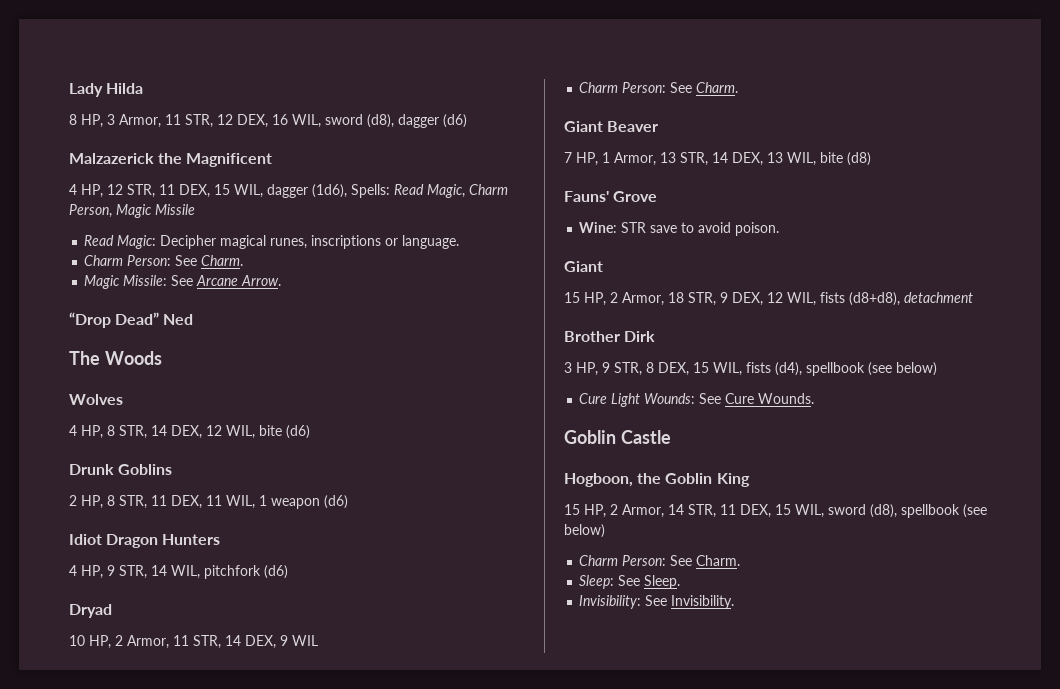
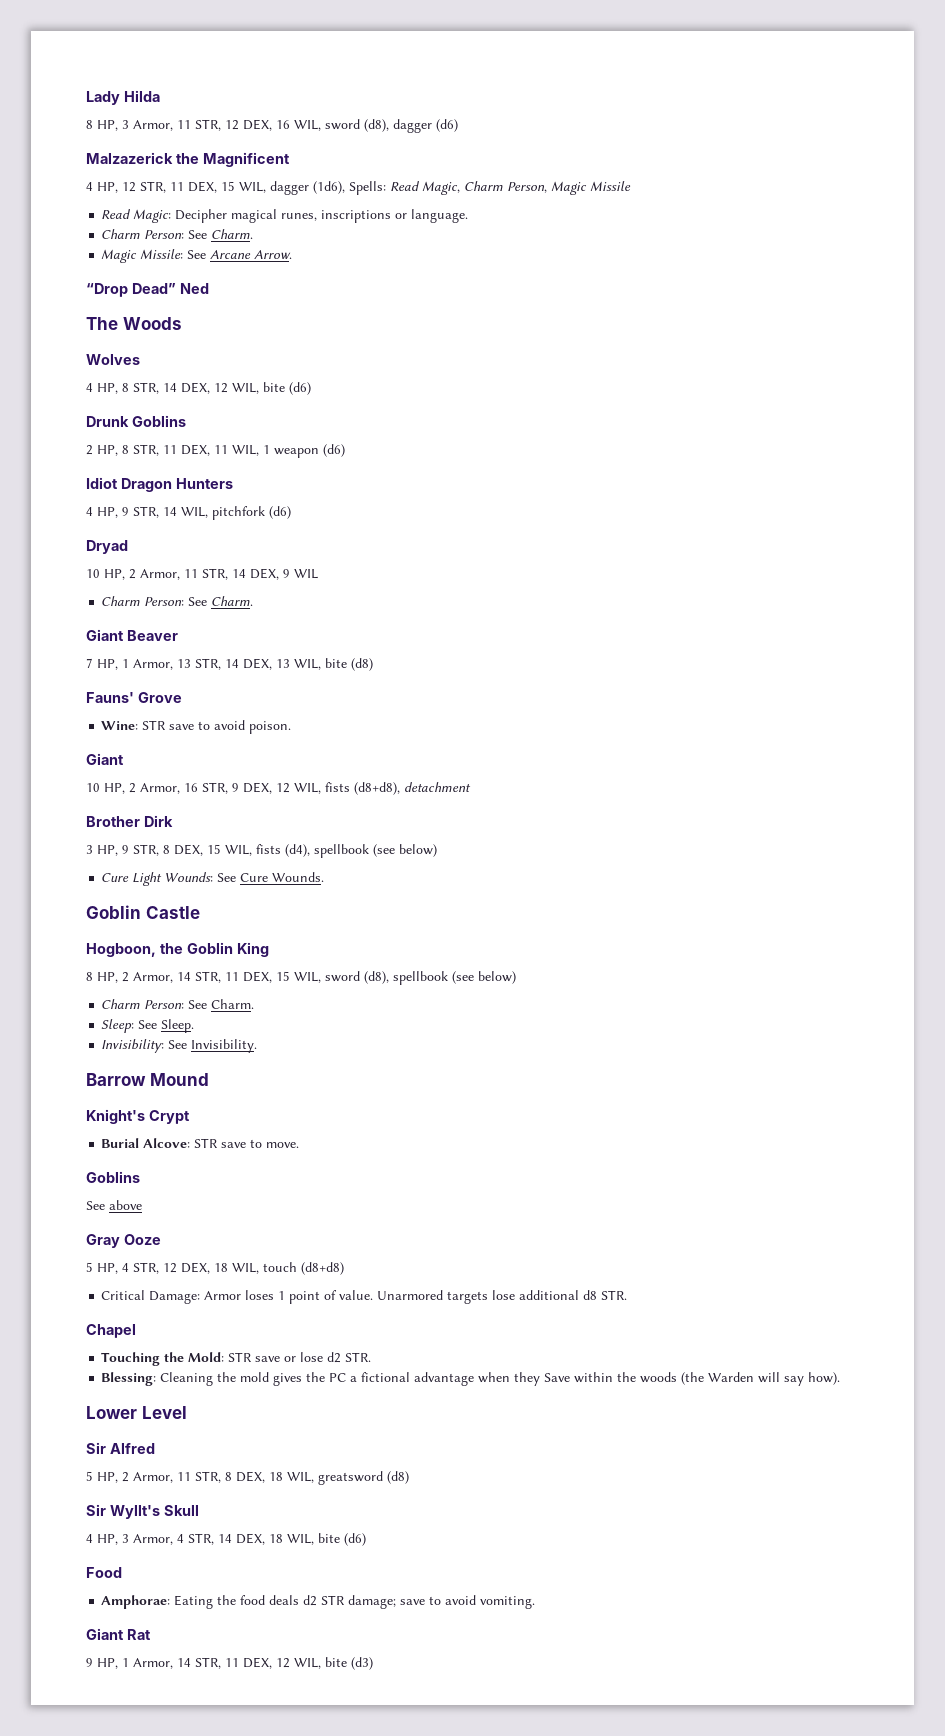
- 15 HP, 2 Armor, 18 STR, 9 DEX, 12 WIL, fists (d8+d8), detachment
+ 10 HP, 2 Armor, 16 STR, 9 DEX, 12 WIL, fists (d8+d8), detachment
- 15 HP, 2 Armor, 14 STR, 11 DEX, 15 WIL, sword (d8), spellbook (see below)
+ 8 HP, 2 Armor, 14 STR, 11 DEX, 15 WIL, sword (d8), spellbook (see below)
+ Barrow Mound
+ Knight's Crypt
+ Burial Alcove: STR save to move.
+ Goblins
+ See above
+ Gray Ooze
+ 5 HP, 4 STR, 12 DEX, 18 WIL, touch (d8+d8)
+ Critical Damage: Armor loses 1 point of value. Unarmored targets lose additional d8 STR.
+ Chapel
+ Touching the Mold: STR save or lose d2 STR.
+ Blessing: Cleaning the mold gives the PC a fictional advantage when they Save within the woods (the Warden will say how).
+ Lower Level
+ Sir Alfred
+ 5 HP, 2 Armor, 11 STR, 8 DEX, 18 WIL, greatsword (d8)
+ Sir Wyllt's Skull
+ 4 HP, 3 Armor, 4 STR, 14 DEX, 18 WIL, bite (d6)
+ Food
+ Amphorae: Eating the food deals d2 STR damage; save to avoid vomiting.
+ Giant Rat
+ 9 HP, 1 Armor, 14 STR, 11 DEX, 12 WIL, bite (d3)

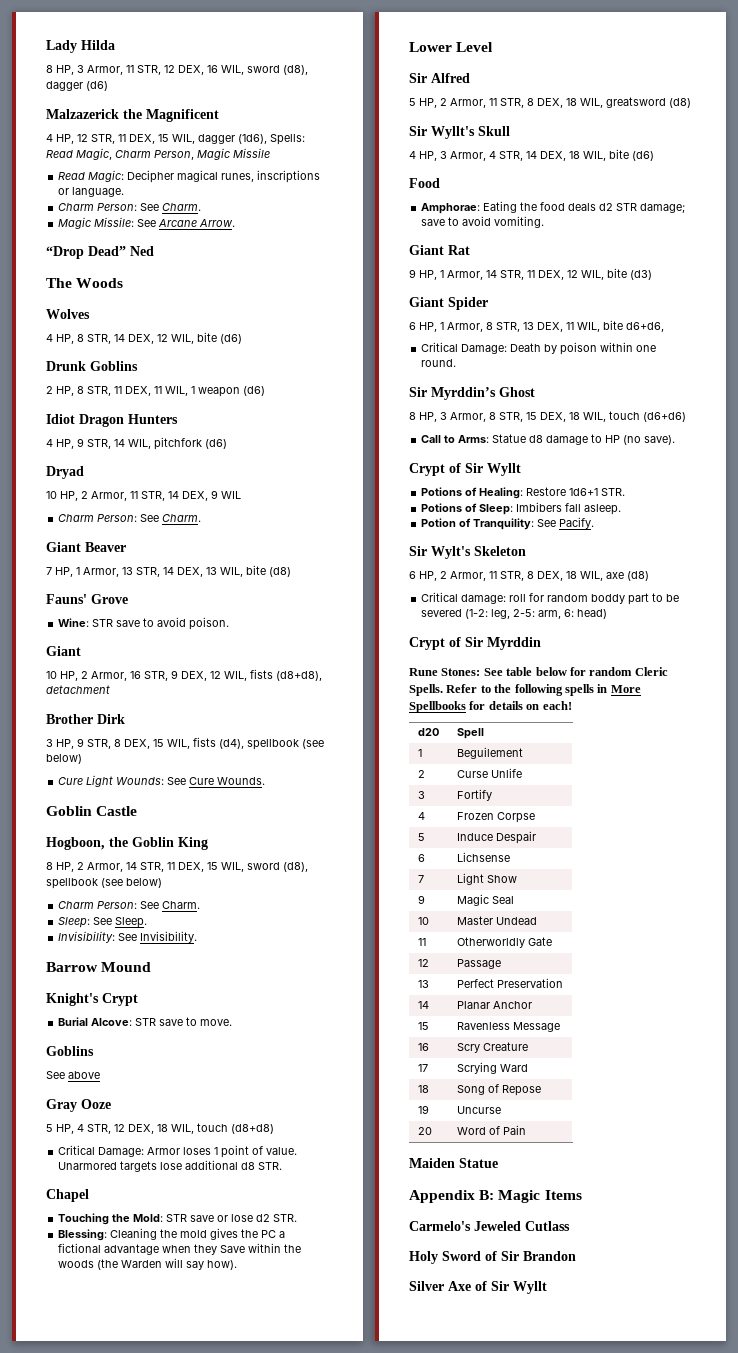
+ Giant Spider
+ 6 HP, 1 Armor, 8 STR, 13 DEX, 11 WIL, bite d6+d6,
+ Critical Damage: Death by poison within one round.
+ Sir Myrddin’s Ghost
+ 8 HP, 3 Armor, 8 STR, 15 DEX, 18 WIL, touch (d6+d6)
+ Call to Arms: Statue d8 damage to HP (no save).
+ Crypt of Sir Wyllt
+ Potions of Healing: Restore 1d6+1 STR.
+ Potions of Sleep: Imbibers fall asleep.
+ Potion of Tranquility: See Pacify.
+ Sir Wylt's Skeleton
+ 6 HP, 2 Armor, 11 STR, 8 DEX, 18 WIL, axe (d8)
+ Critical damage: roll for random boddy part to be severed (1-2: leg, 2-5: arm, 6: head)
+ Crypt of Sir Myrddin
+ Rune Stones: See table below for random Cleric Spells. Refer to the following spells in More Spellbooks for details on each!
+ d20 | Spell
+ 1 | Beguilement
+ 2 | Curse Unlife
+ 3 | Fortify
+ 4 | Frozen Corpse
+ 5 | Induce Despair
+ 6 | Lichsense
+ 7 | Light Show
+ 9 | Magic Seal
+ 10 | Master Undead
+ 11 | Otherworldly Gate
+ 12 | Passage
+ 13 | Perfect Preservation
+ 14 | Planar Anchor
+ 15 | Ravenless Message
+ 16 | Scry Creature
+ 17 | Scrying Ward
+ 18 | Song of Repose
+ 19 | Uncurse
+ 20 | Word of Pain
+ Maiden Statue
+ Appendix B: Magic Items
+ Carmelo's Jeweled Cutlass
+ Holy Sword of Sir Brandon
+ Silver Axe of Sir Wyllt

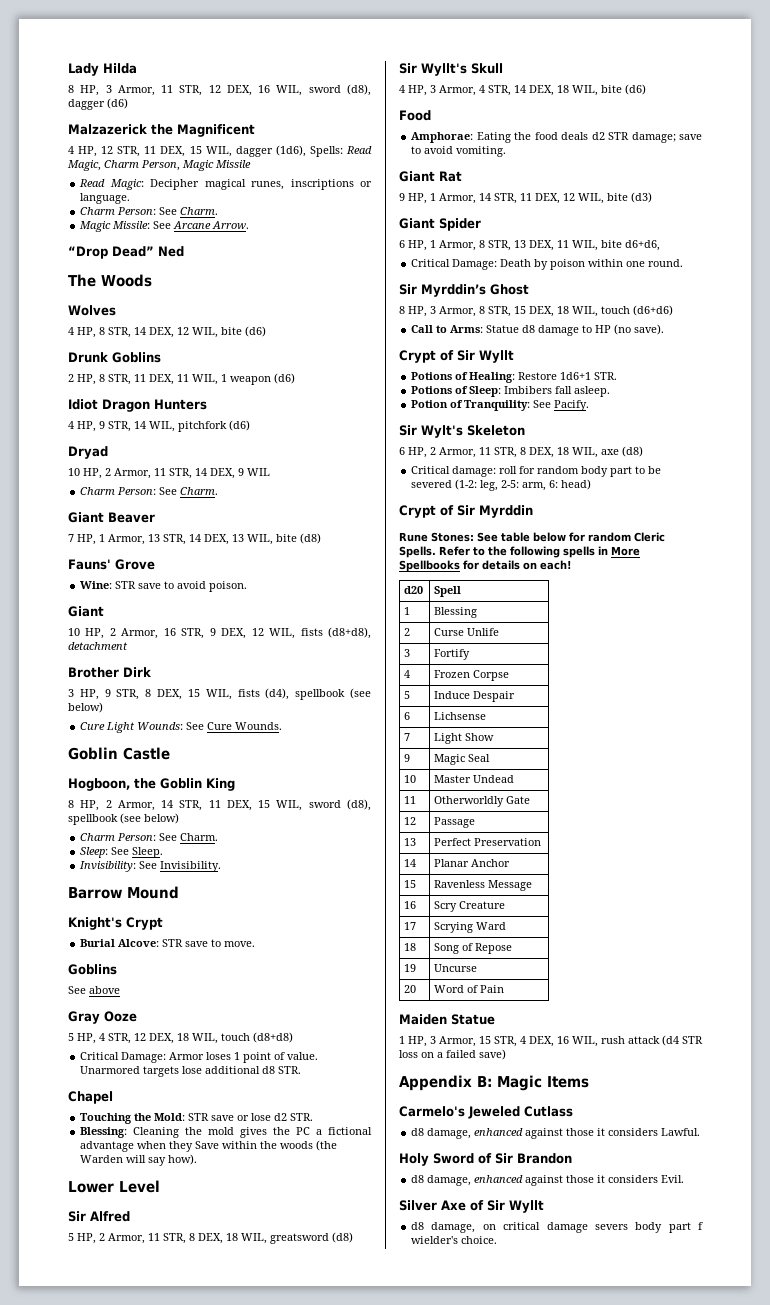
- Critical damage: roll for random boddy part to be severed (1-2: leg, 2-5: arm, 6: head)
+ Critical damage: roll for random body part to be severed (1-2: leg, 2-5: arm, 6: head)
- 1 | Beguilement
+ 1 | Blessing
+ 1 HP, 3 Armor, 15 STR, 4 DEX, 16 WIL, rush attack (d4 STR loss on a failed save)
+ d8 damage, enhanced against those it considers Lawful.
+ d8 damage, enhanced against those it considers Evil.
+ d8 damage, on critical damage severs body part f wielder's choice.

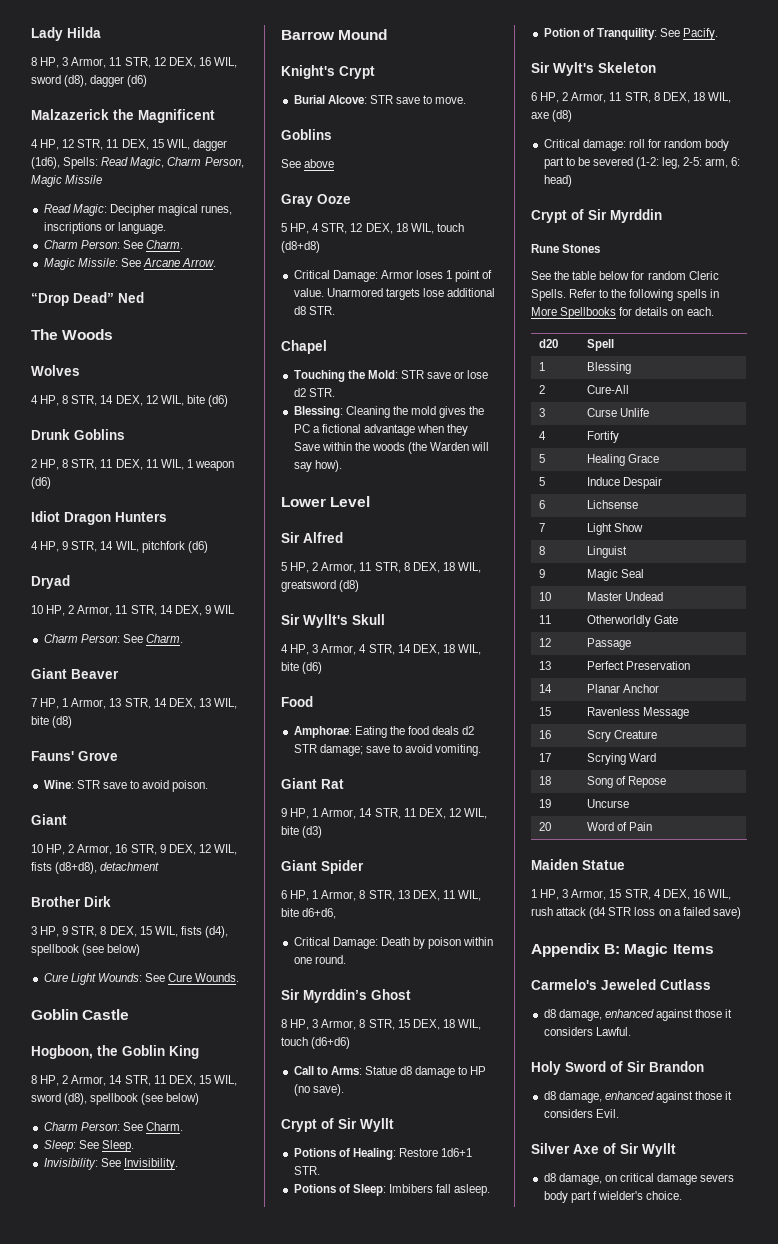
- Rune Stones: See table below for random Cleric Spells.
+ Rune Stones
+ See the table below for random Cleric Spells.
- Refer to the following spells in More Spellbooks for details on each!
+ Refer to the following spells in More Spellbooks for details on each.
- 2 | Curse Unlife
+ 2 | Cure-All
+ 3 | Curse Unlife
- 3 | Fortify
+ 4 | Fortify
- 4 | Frozen Corpse
+ 5 | Healing Grace
+ 8 | Linguist

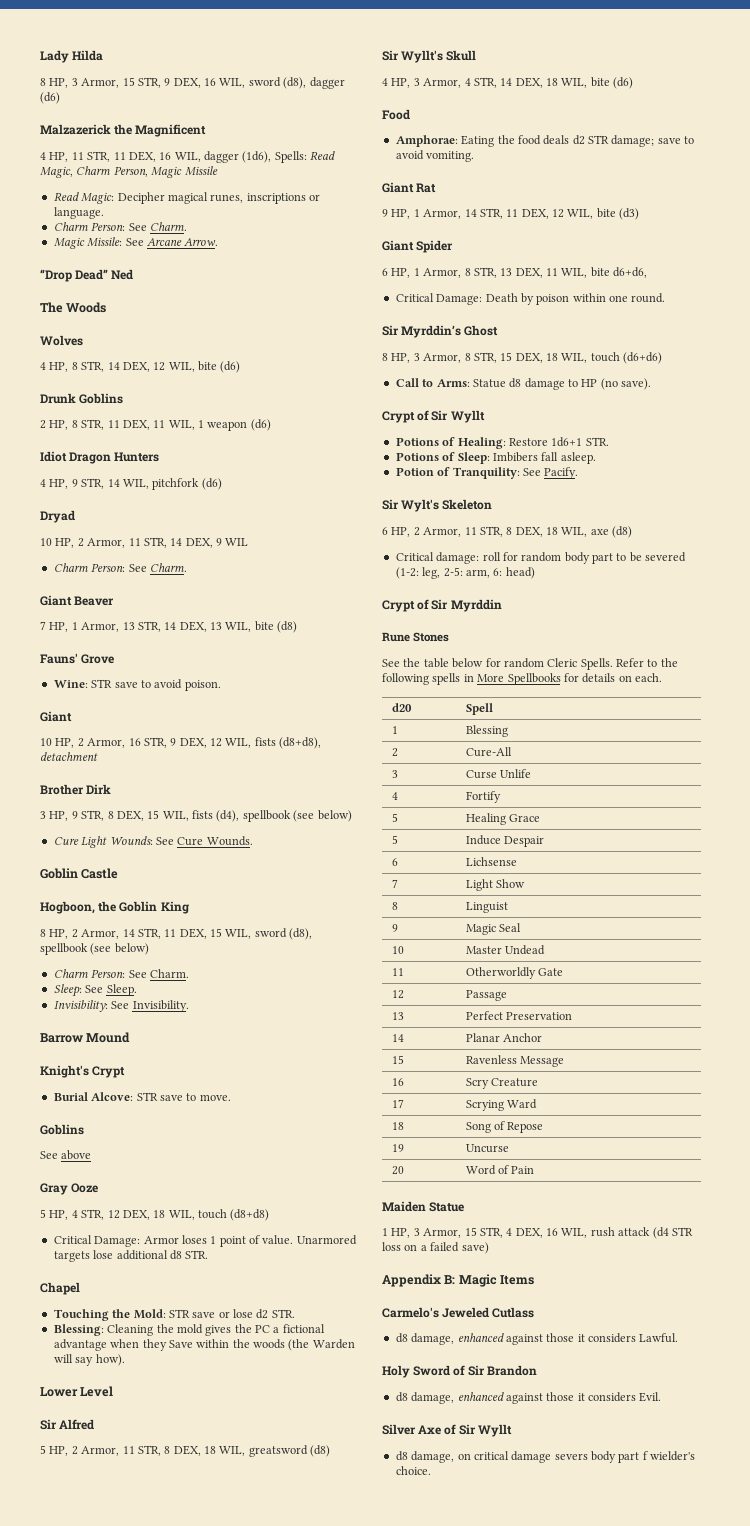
- 8 HP, 3 Armor, 11 STR, 12 DEX, 16 WIL, sword (d8), dagger (d6)
+ 8 HP, 3 Armor, 15 STR, 9 DEX, 16 WIL, sword (d8), dagger (d6)
- 4 HP, 12 STR, 11 DEX, 15 WIL, dagger (1d6), Spells: Read Magic, Charm Person, Magic Missile
+ 4 HP, 11 STR, 11 DEX, 16 WIL, dagger (1d6), Spells: Read Magic, Charm Person, Magic Missile

